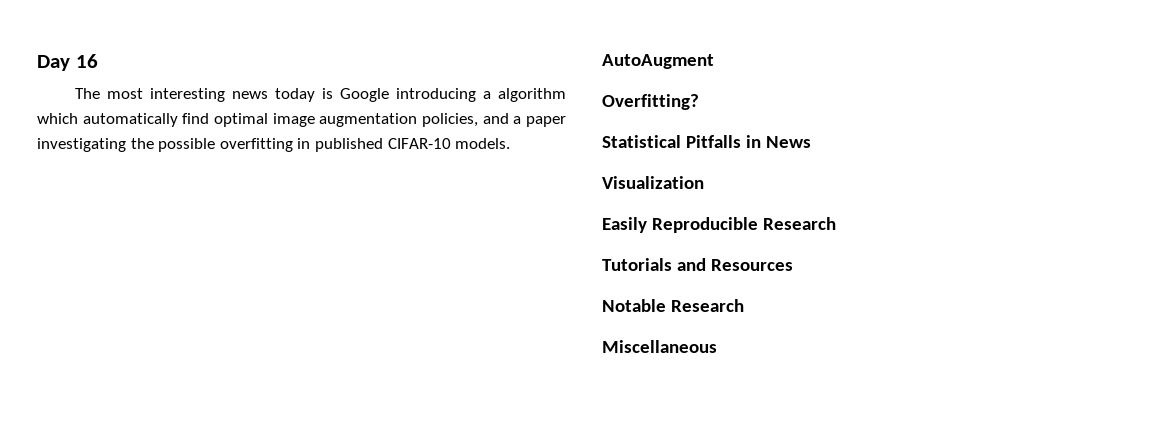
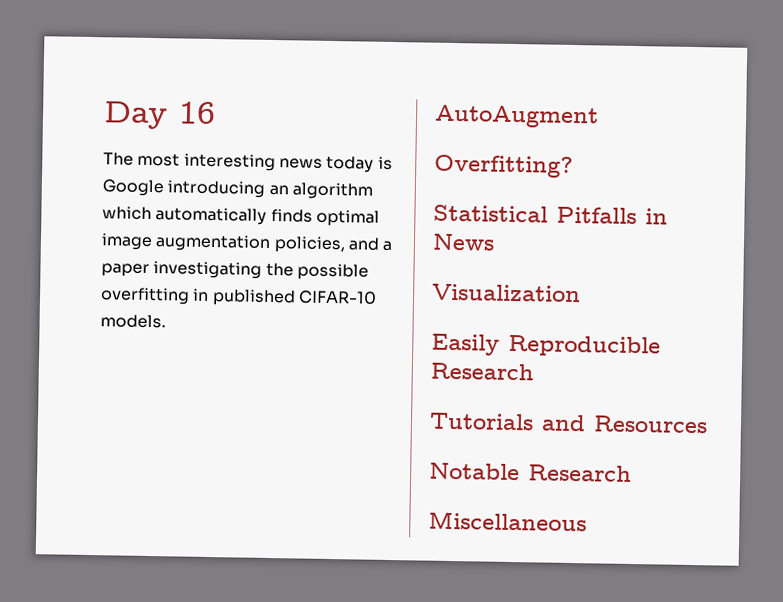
- The most interesting news today is Google introducing a algorithm which automatically find optimal image augmentation policies, and a paper investigating the possible overfitting in published CIFAR-10 models.
+ The most interesting news today is Google introducing an algorithm which automatically finds optimal image augmentation policies, and a paper investigating the possible overfitting in published CIFAR-10 models.

